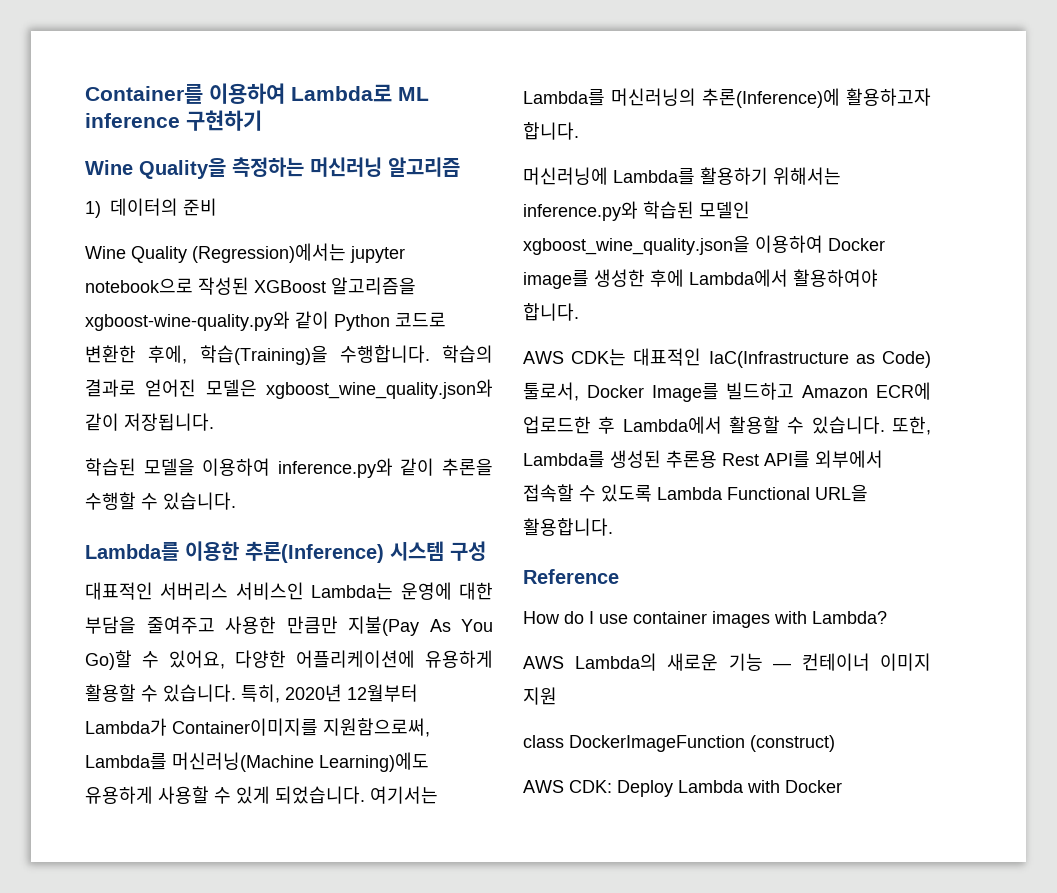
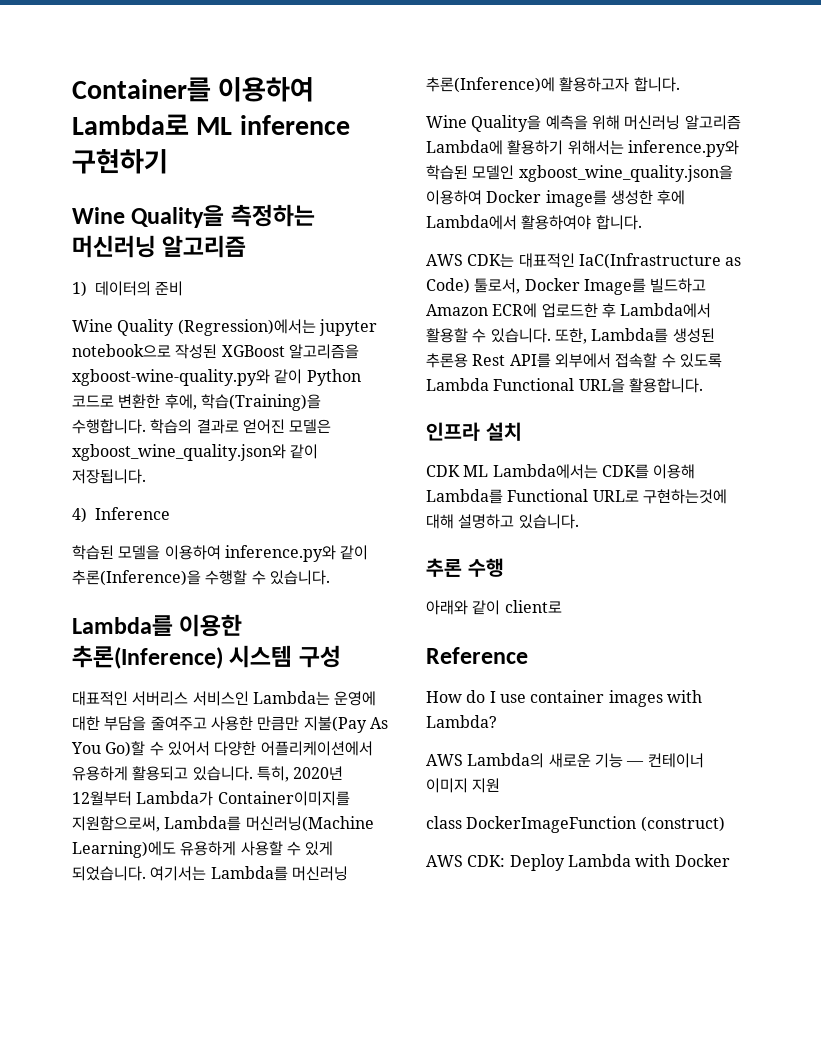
+ 4) Inference
- 학습된 모델을 이용하여 inference.py와 같이 추론을 수행할 수 있습니다.
+ 학습된 모델을 이용하여 inference.py와 같이 추론(Inference)을 수행할 수 있습니다.
- 대표적인 서버리스 서비스인 Lambda는 운영에 대한 부담을 줄여주고 사용한 만큼만 지불(Pay As You Go)할 수 있어요, 다양한 어플리케이션에 유용하게 활용할 수 있습니다.
+ 대표적인 서버리스 서비스인 Lambda는 운영에 대한 부담을 줄여주고 사용한 만큼만 지불(Pay As You Go)할 수 있어서 다양한 어플리케이션에서 유용하게 활용되고 있습니다.
- 여기서는 Lambda를 머신러닝의 추론(Inference)에 활용하고자 합니다.
+ 여기서는 Lambda를 머신러닝 추론(Inference)에 활용하고자 합니다.
- 머신러닝에 Lambda를 활용하기 위해서는 inference.py와 학습된 모델인 xgboost_wine_quality.json을 이용하여 Docker image를 생성한 후에 Lambda에서 활용하여야 합니다.
+ Wine Quality을 예측을 위해 머신러닝 알고리즘 Lambda에 활용하기 위해서는 inference.py와 학습된 모델인 xgboost_wine_quality.json을 이용하여 Docker image를 생성한 후에 Lambda에서 활용하여야 합니다.
+ 인프라 설치
+ CDK ML Lambda에서는 CDK를 이용해 Lambda를 Functional URL로 구현하는것에 대해 설명하고 있습니다.
+ 추론 수행
+ 아래와 같이 client로

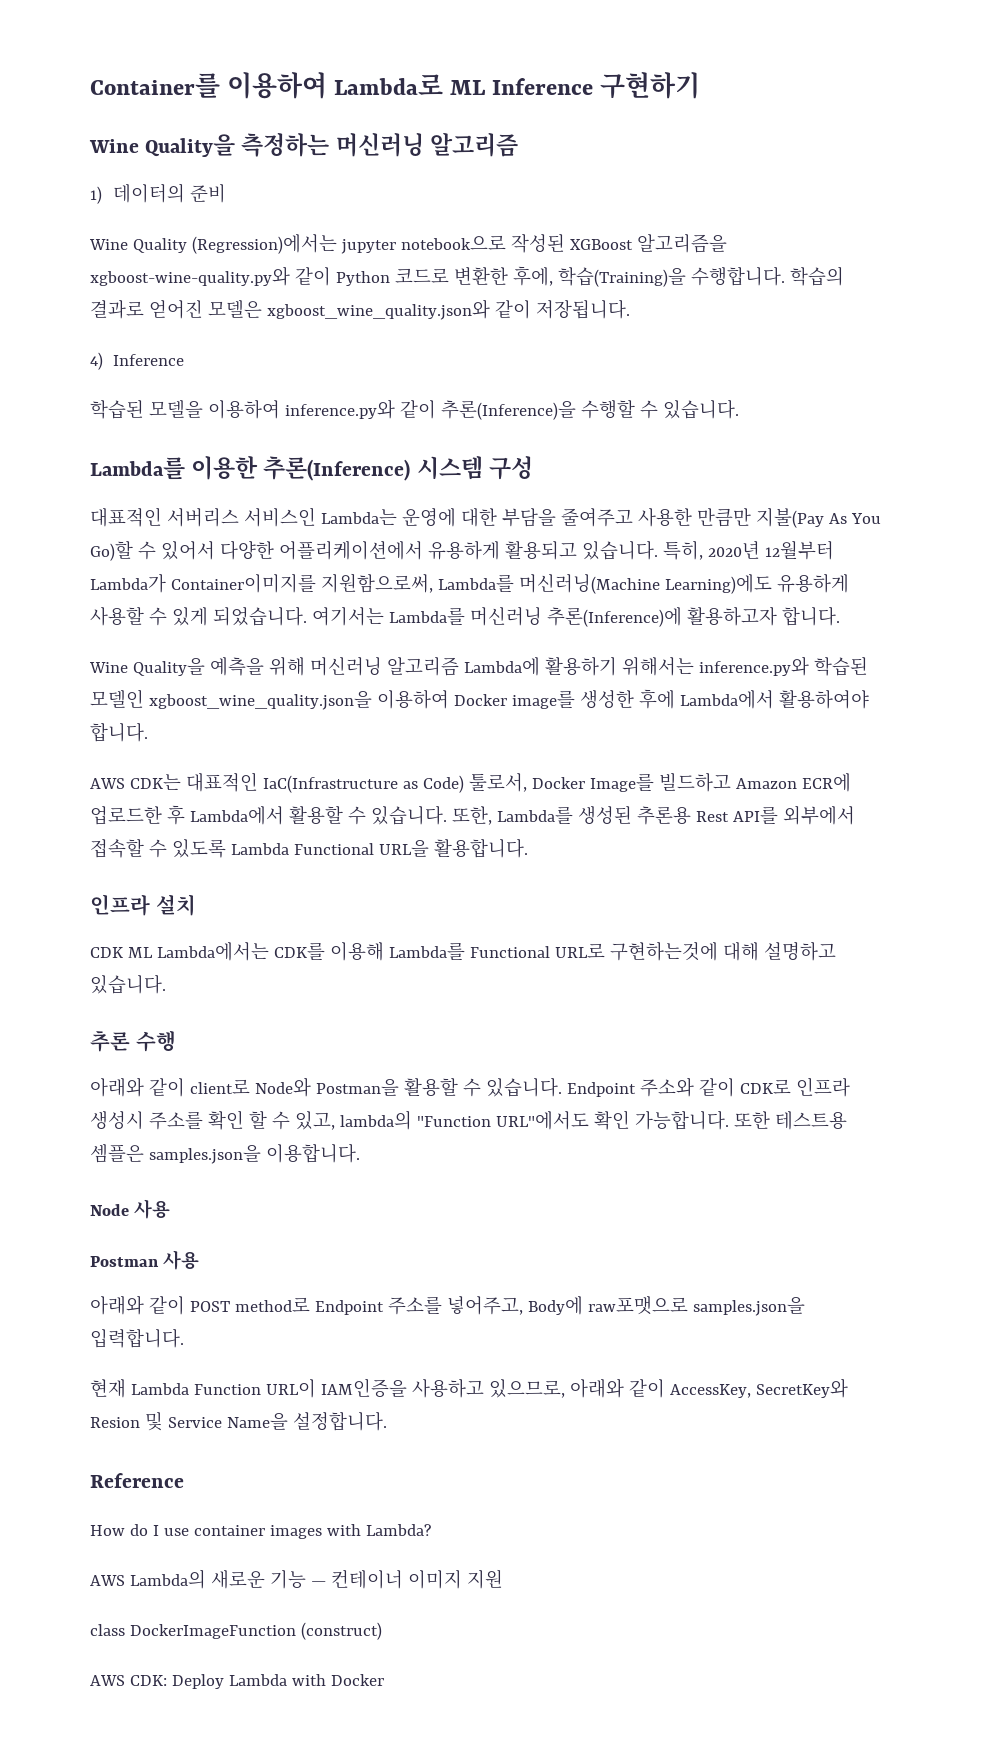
- Container를 이용하여 Lambda로 ML inference 구현하기
+ Container를 이용하여 Lambda로 ML Inference 구현하기
- 아래와 같이 client로
+ 아래와 같이 client로 Node와 Postman을 활용할 수 있습니다. Endpoint 주소와 같이 CDK로 인프라 생성시 주소를 확인 할 수 있고, lambda의 "Function URL"에서도 확인 가능합니다. 또한 테스트용 셈플은 samples.json을 이용합니다.
+ Node 사용
+ Postman 사용
+ 아래와 같이 POST method로 Endpoint 주소를 넣어주고, Body에 raw포맷으로 samples.json을 입력합니다.
+ 현재 Lambda Function URL이 IAM인증을 사용하고 있으므로, 아래와 같이 AccessKey, SecretKey와 Resion 및 Service Name을 설정합니다.

